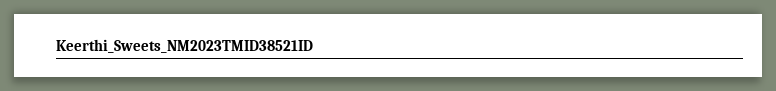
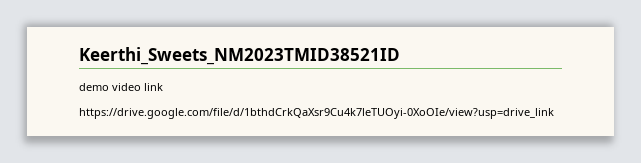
+ demo video link
+ https://drive.google.com/file/d/1bthdCrkQaXsr9Cu4k7leTUOyi-0XoOIe/view?usp=drive_link

